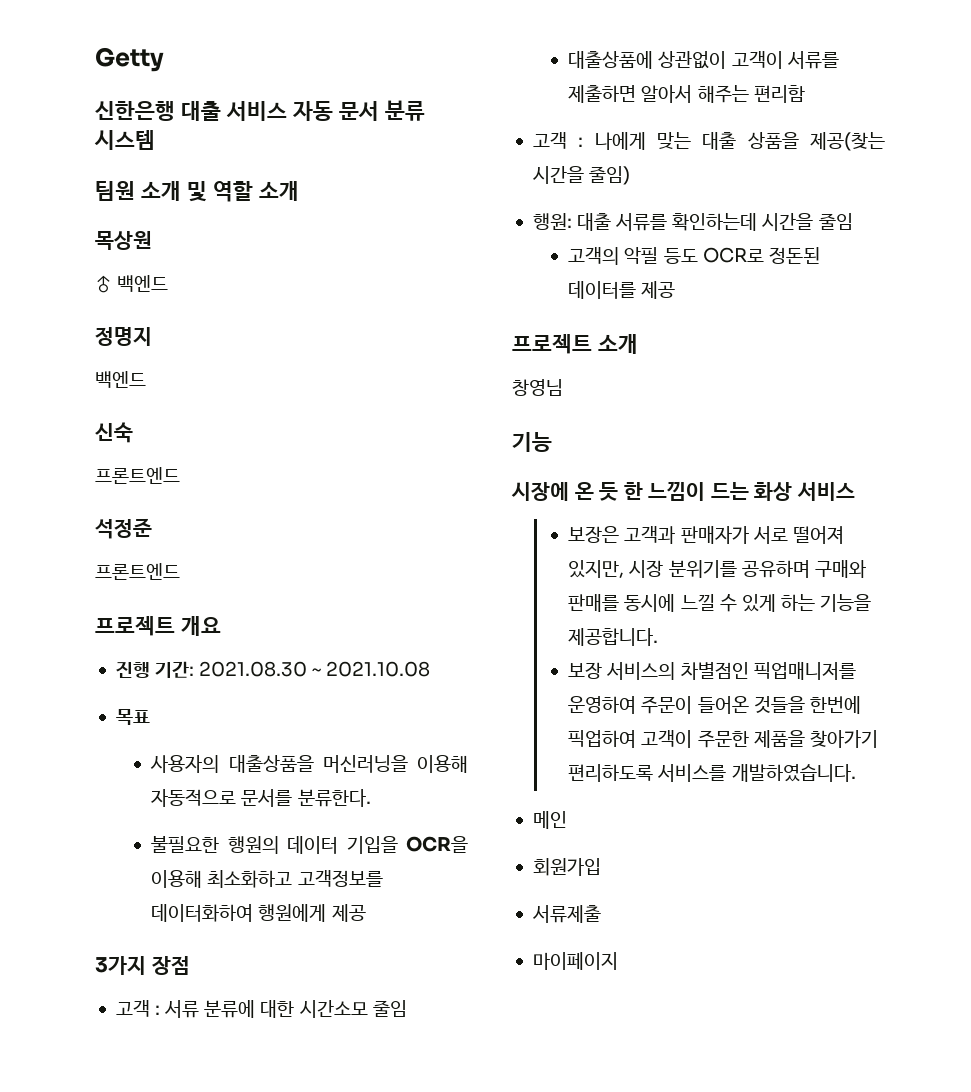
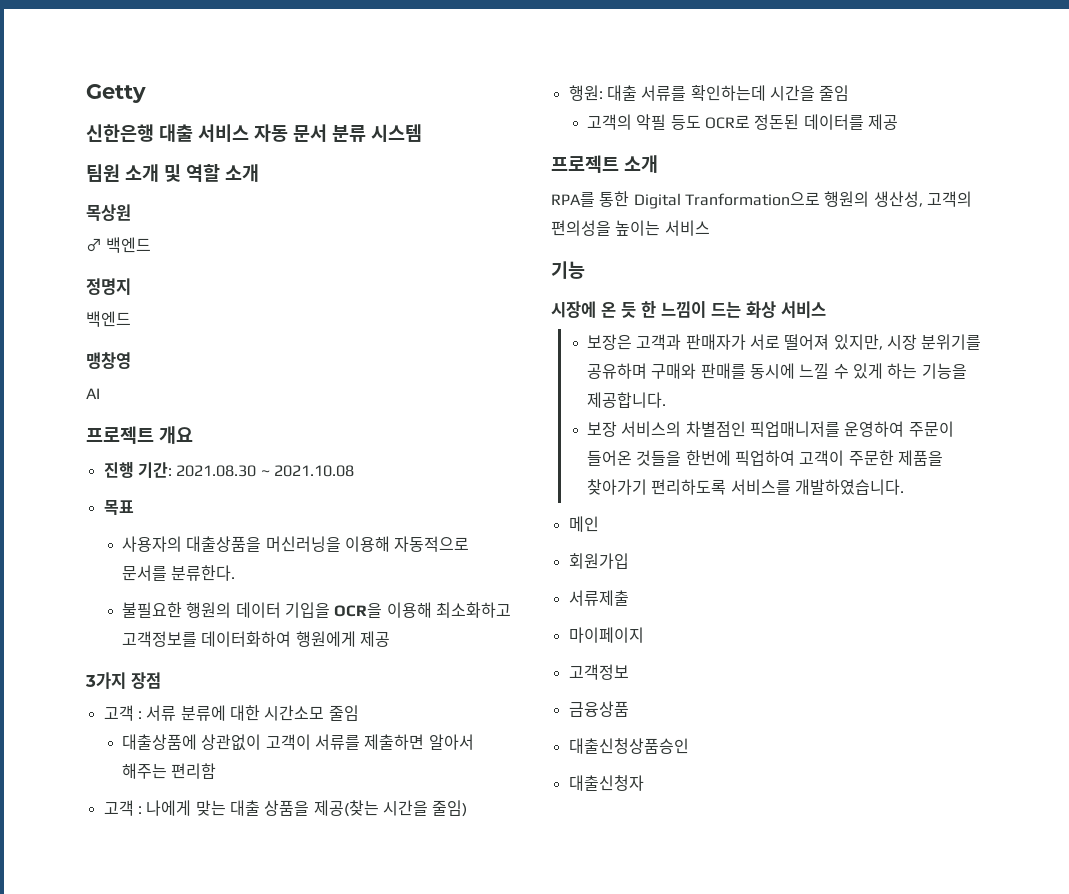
- 신숙
- 프론트엔드
- 석정준
- 프론트엔드
+ 맹창영
+ AI
- 창영님
+ RPA를 통한 Digital Tranformation으로 행원의 생산성, 고객의 편의성을 높이는 서비스
+ 고객정보
+ 금융상품
+ 대출신청상품승인
+ 대출신청자

